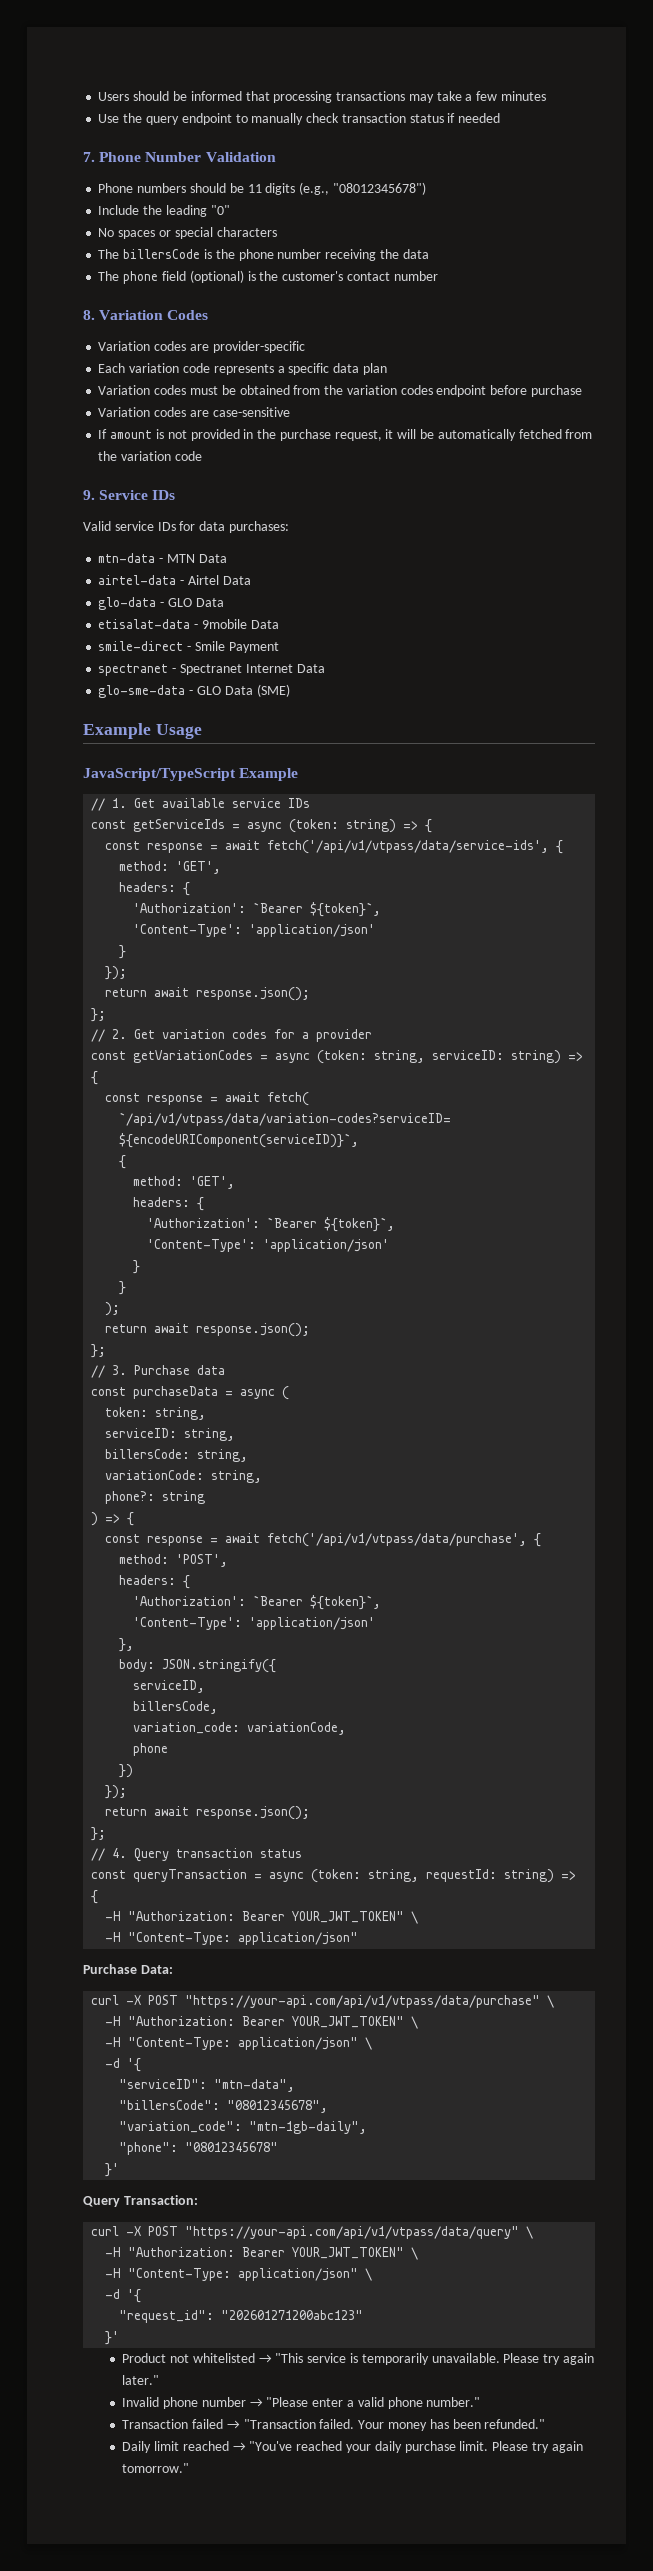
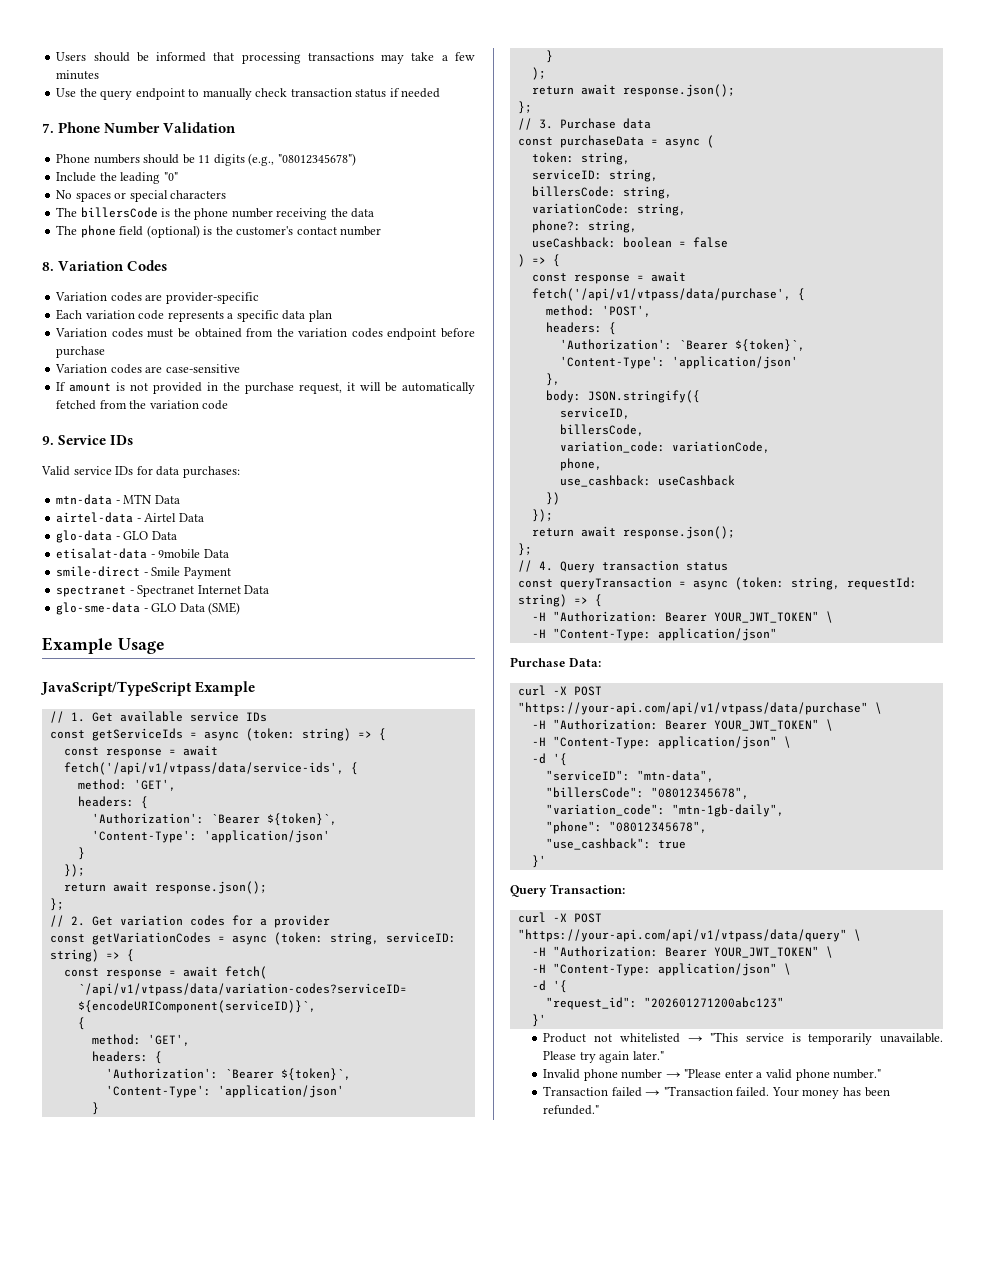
- phone?: string
+ phone?: string,
+ useCashback: boolean = false
  variation_code: variationCode,
- phone
+ phone,
+ use_cashback: useCashback
- "phone": "08012345678"
+ "phone": "08012345678",
+ "use_cashback": true
- Daily limit reached → "You've reached your daily purchase limit. Please try again tomorrow."

